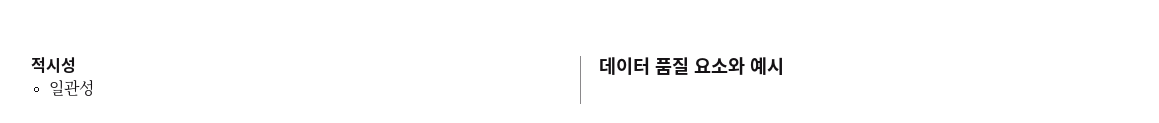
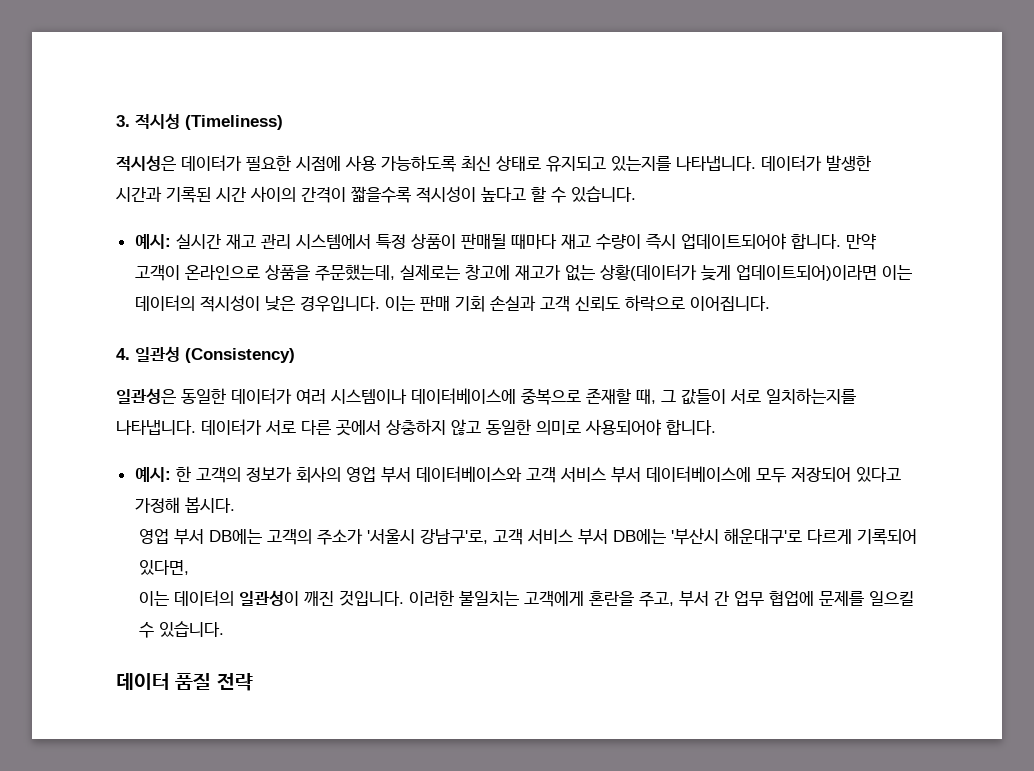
- 적시성
- 일관성
+ 3. 적시성 (Timeliness)
+ 적시성은 데이터가 필요한 시점에 사용 가능하도록 최신 상태로 유지되고 있는지를 나타냅니다. 데이터가 발생한 시간과 기록된 시간 사이의 간격이 짧을수록 적시성이 높다고 할 수 있습니다.
+ 예시: 실시간 재고 관리 시스템에서 특정 상품이 판매될 때마다 재고 수량이 즉시 업데이트되어야 합니다. 만약 고객이 온라인으로 상품을 주문했는데, 실제로는 창고에 재고가 없는 상황(데이터가 늦게 업데이트되어)이라면 이는 데이터의 적시성이 낮은 경우입니다. 이는 판매 기회 손실과 고객 신뢰도 하락으로 이어집니다.
+ 4. 일관성 (Consistency)
+ 일관성은 동일한 데이터가 여러 시스템이나 데이터베이스에 중복으로 존재할 때, 그 값들이 서로 일치하는지를 나타냅니다. 데이터가 서로 다른 곳에서 상충하지 않고 동일한 의미로 사용되어야 합니다.
+ 예시: 한 고객의 정보가 회사의 영업 부서 데이터베이스와 고객 서비스 부서 데이터베이스에 모두 저장되어 있다고 가정해 봅시다.
+ 영업 부서 DB에는 고객의 주소가 '서울시 강남구'로, 고객 서비스 부서 DB에는 '부산시 해운대구'로 다르게 기록되어 있다면,
+ 이는 데이터의 일관성이 깨진 것입니다. 이러한 불일치는 고객에게 혼란을 주고, 부서 간 업무 협업에 문제를 일으킬 수 있습니다.
- 데이터 품질 요소와 예시
+ 데이터 품질 전략

